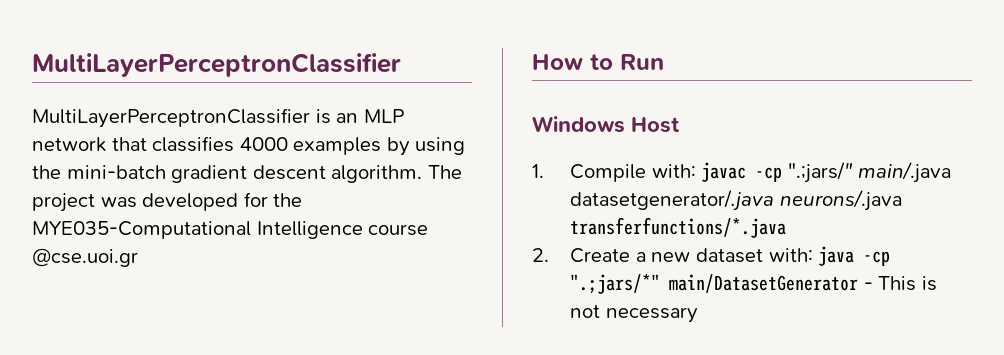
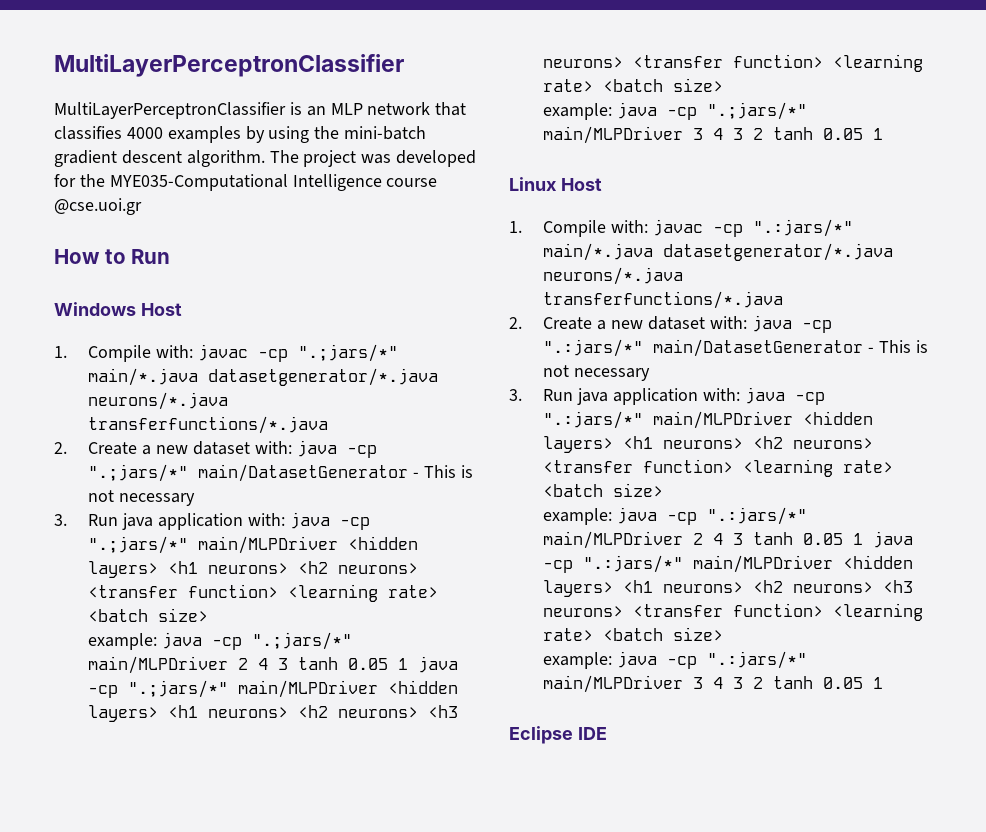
- 1. Compile with: javac -cp ".;jars/" main/.java datasetgenerator/.java neurons/.java transferfunctions/*.java
+ 1. Compile with: javac -cp ".;jars/*" main/*.java datasetgenerator/*.java neurons/*.java transferfunctions/*.java
+ 3. Run java application with: java -cp ".;jars/*" main/MLPDriver <hidden layers> <h1 neurons> <h2 neurons> <transfer function> <learning rate> <batch size>
+ example: java -cp ".;jars/*" main/MLPDriver 2 4 3 tanh 0.05 1 java -cp ".;jars/*" main/MLPDriver <hidden layers> <h1 neurons> <h2 neurons> <h3 neurons> <transfer function> <learning rate> <batch size>
+ example: java -cp ".;jars/*" main/MLPDriver 3 4 3 2 tanh 0.05 1
+ Linux Host
+ 1. Compile with: javac -cp ".:jars/*" main/*.java datasetgenerator/*.java neurons/*.java transferfunctions/*.java
+ 2. Create a new dataset with: java -cp ".:jars/*" main/DatasetGenerator - This is not necessary
+ 3. Run java application with: java -cp ".:jars/*" main/MLPDriver <hidden layers> <h1 neurons> <h2 neurons> <transfer function> <learning rate> <batch size>
+ example: java -cp ".:jars/*" main/MLPDriver 2 4 3 tanh 0.05 1 java -cp ".:jars/*" main/MLPDriver <hidden layers> <h1 neurons> <h2 neurons> <h3 neurons> <transfer function> <learning rate> <batch size>
+ example: java -cp ".:jars/*" main/MLPDriver 3 4 3 2 tanh 0.05 1
+ Eclipse IDE

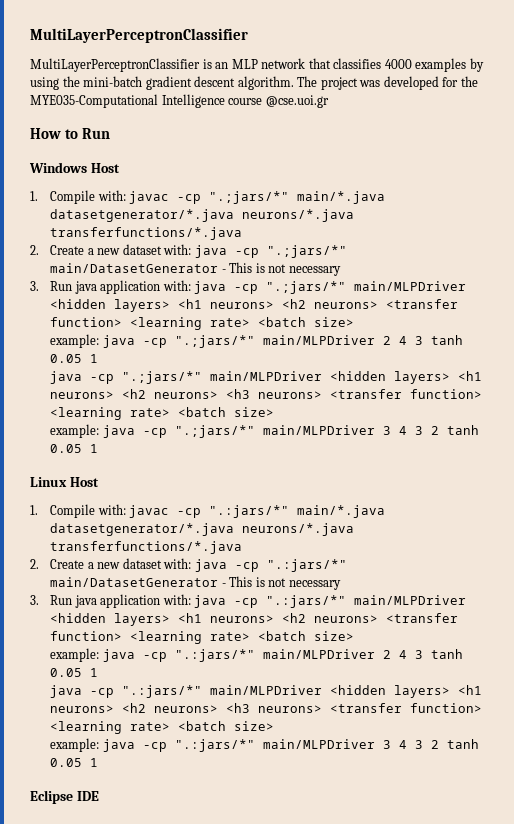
- example: java -cp ".;jars/*" main/MLPDriver 2 4 3 tanh 0.05 1 java -cp ".;jars/*" main/MLPDriver <hidden layers> <h1 neurons> <h2 neurons> <h3 neurons> <transfer function> <learning rate> <batch size>
+ example: java -cp ".;jars/*" main/MLPDriver 2 4 3 tanh 0.05 1
+ java -cp ".;jars/*" main/MLPDriver <hidden layers> <h1 neurons> <h2 neurons> <h3 neurons> <transfer function> <learning rate> <batch size>
- example: java -cp ".:jars/*" main/MLPDriver 2 4 3 tanh 0.05 1 java -cp ".:jars/*" main/MLPDriver <hidden layers> <h1 neurons> <h2 neurons> <h3 neurons> <transfer function> <learning rate> <batch size>
+ example: java -cp ".:jars/*" main/MLPDriver 2 4 3 tanh 0.05 1
+ java -cp ".:jars/*" main/MLPDriver <hidden layers> <h1 neurons> <h2 neurons> <h3 neurons> <transfer function> <learning rate> <batch size>

